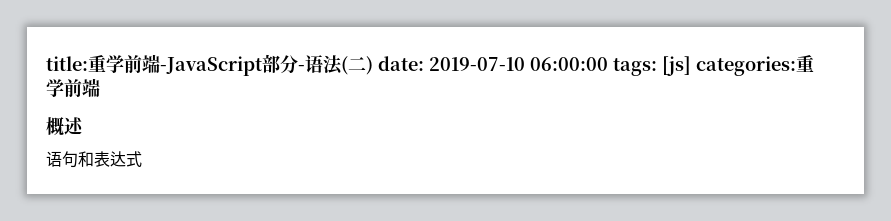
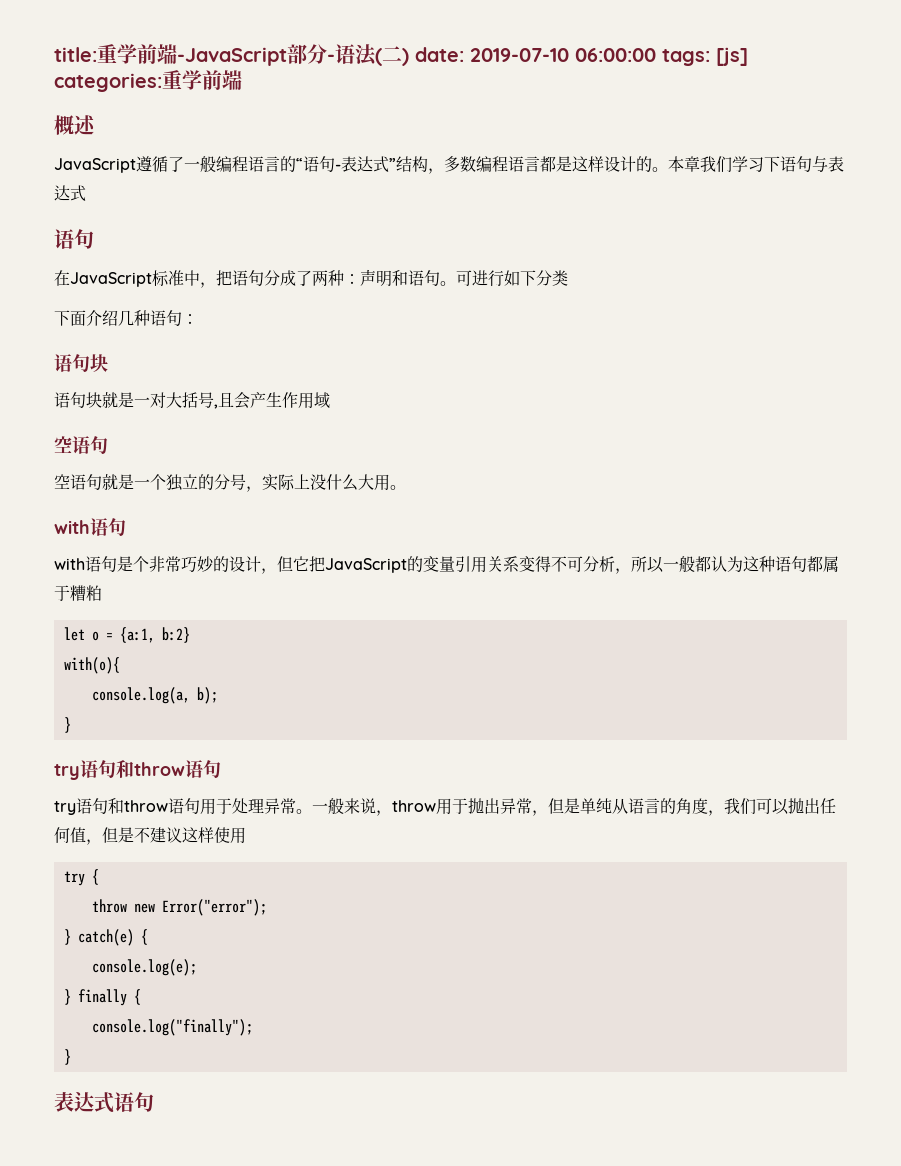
- 语句和表达式
+ JavaScript遵循了一般编程语言的“语句-表达式”结构，多数编程语言都是这样设计的。本章我们学习下语句与表达式
+ 语句
+ 在JavaScript标准中，把语句分成了两种：声明和语句。可进行如下分类
+ 下面介绍几种语句：
+ 语句块
+ 语句块就是一对大括号,且会产生作用域
+ 空语句
+ 空语句就是一个独立的分号，实际上没什么大用。
+ with语句
+ with语句是个非常巧妙的设计，但它把JavaScript的变量引用关系变得不可分析，所以一般都认为这种语句都属于糟粕
+ let o = {a:1, b:2}
+ with(o){
+ console.log(a, b);
+ }
+ try语句和throw语句
+ try语句和throw语句用于处理异常。一般来说，throw用于抛出异常，但是单纯从语言的角度，我们可以抛出任何值，但是不建议这样使用
+ try {
+ throw new Error("error");
+ } catch(e) {
+ console.log(e);
+ } finally {
+ console.log("finally");
+ }
+ 表达式语句

